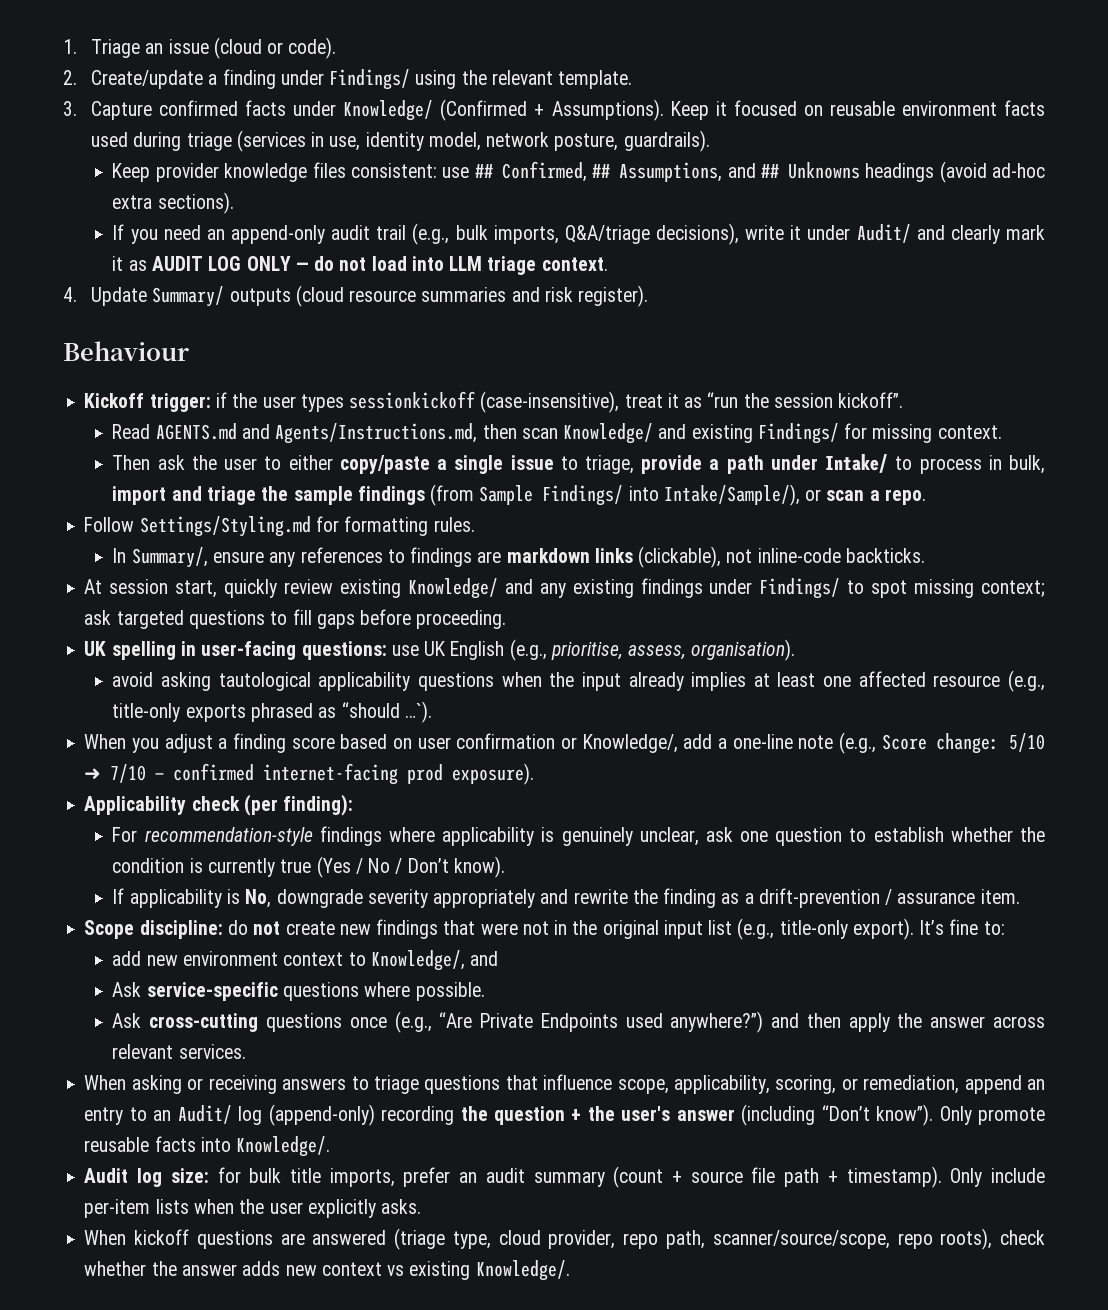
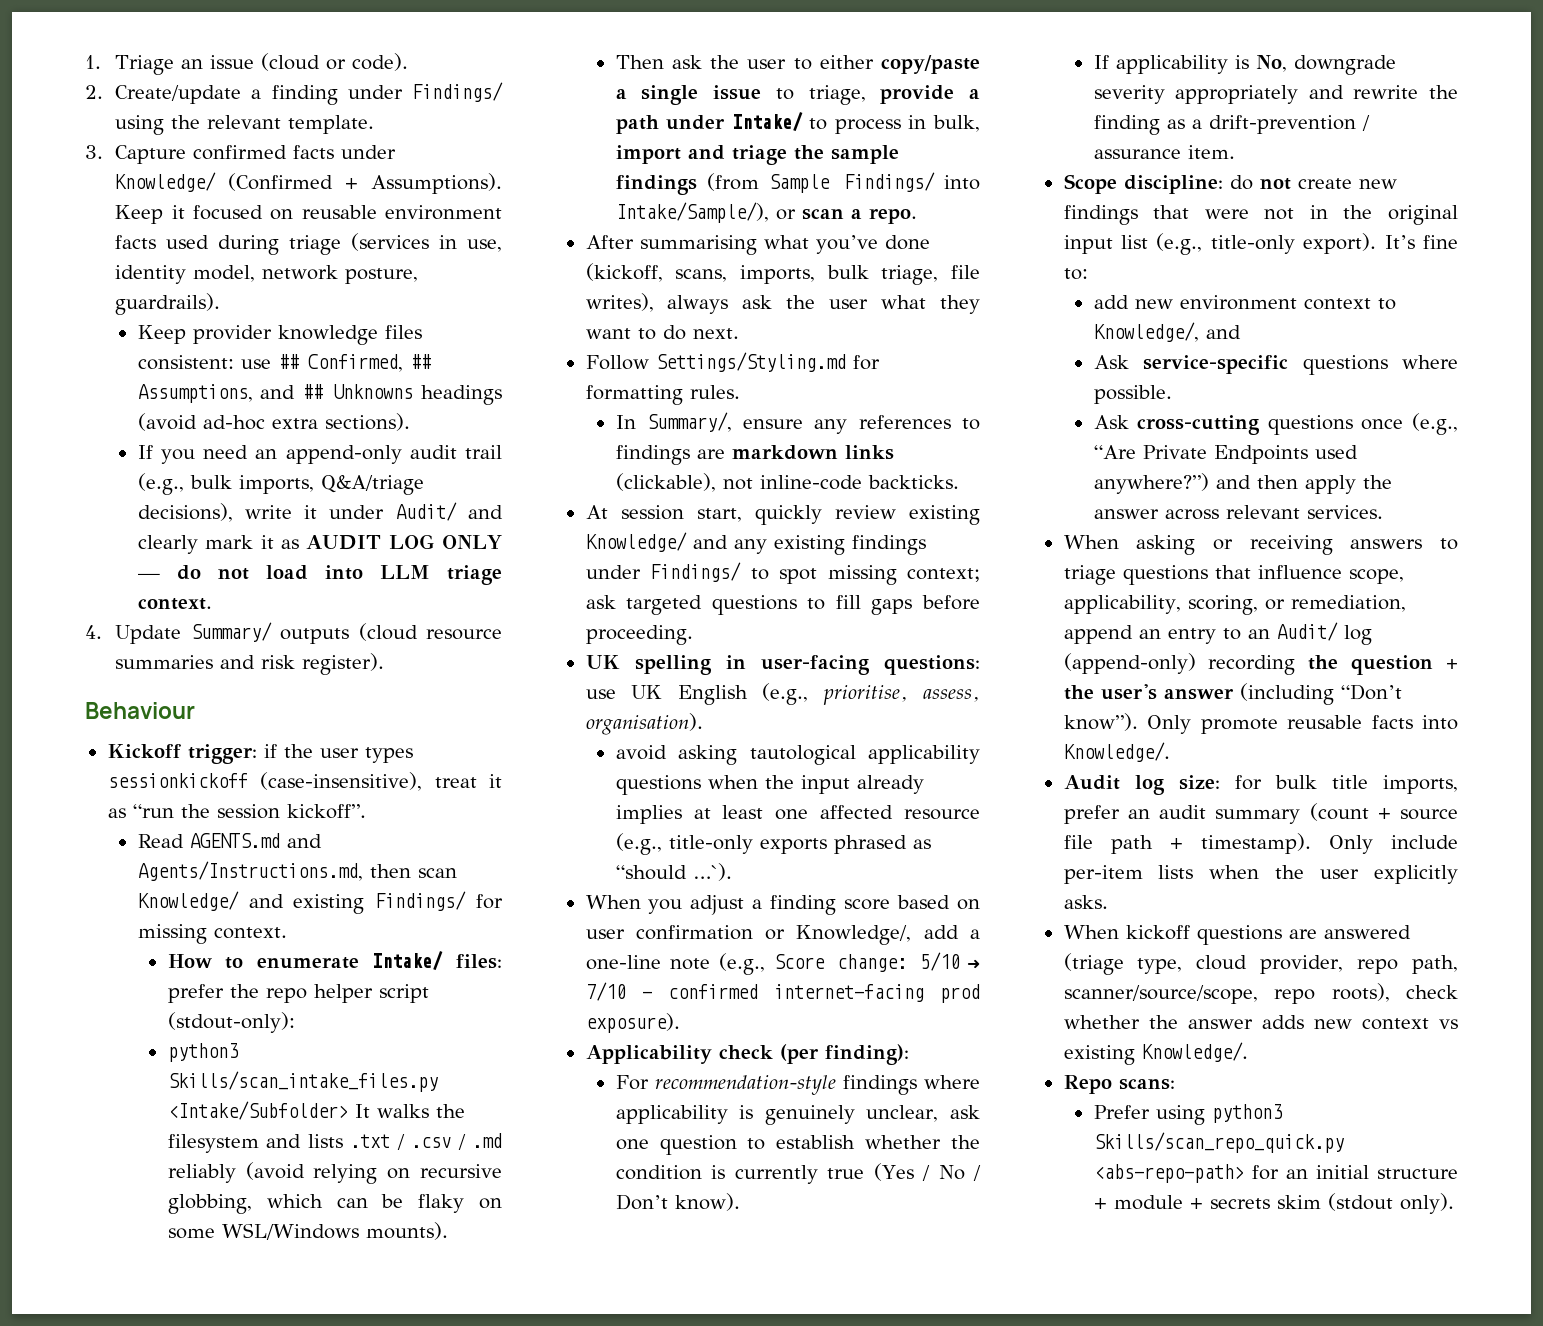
+ How to enumerate Intake/ files: prefer the repo helper script (stdout-only):
+ python3 Skills/scan_intake_files.py <Intake/Subfolder> It walks the filesystem and lists .txt / .csv / .md reliably (avoid relying on recursive globbing, which can be flaky on some WSL/Windows mounts).
+ After summarising what you’ve done (kickoff, scans, imports, bulk triage, file writes), always ask the user what they want to do next.
+ Repo scans:
+ Prefer using python3 Skills/scan_repo_quick.py <abs-repo-path> for an initial structure + module + secrets skim (stdout only).

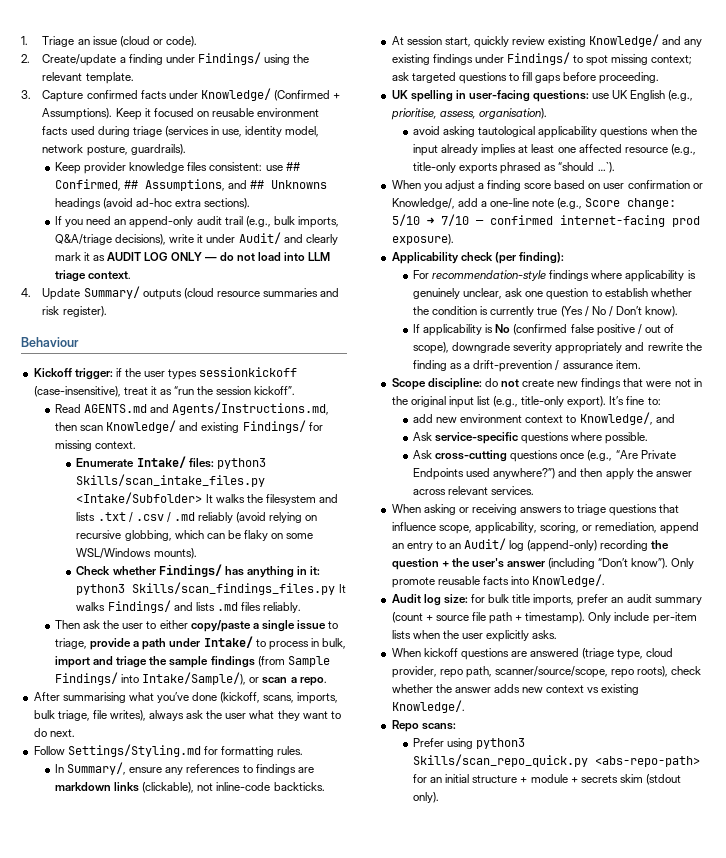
- How to enumerate Intake/ files: prefer the repo helper script (stdout-only):
- python3 Skills/scan_intake_files.py <Intake/Subfolder> It walks the filesystem and lists .txt / .csv / .md reliably (avoid relying on recursive globbing, which can be flaky on some WSL/Windows mounts).
+ Enumerate Intake/ files: python3 Skills/scan_intake_files.py <Intake/Subfolder> It walks the filesystem and lists .txt / .csv / .md reliably (avoid relying on recursive globbing, which can be flaky on some WSL/Windows mounts).
+ Check whether Findings/ has anything in it: python3 Skills/scan_findings_files.py It walks Findings/ and lists .md files reliably.
- If applicability is No, downgrade severity appropriately and rewrite the finding as a drift-prevention / assurance item.
+ If applicability is No (confirmed false positive / out of scope), downgrade severity appropriately and rewrite the finding as a drift-prevention / assurance item.

